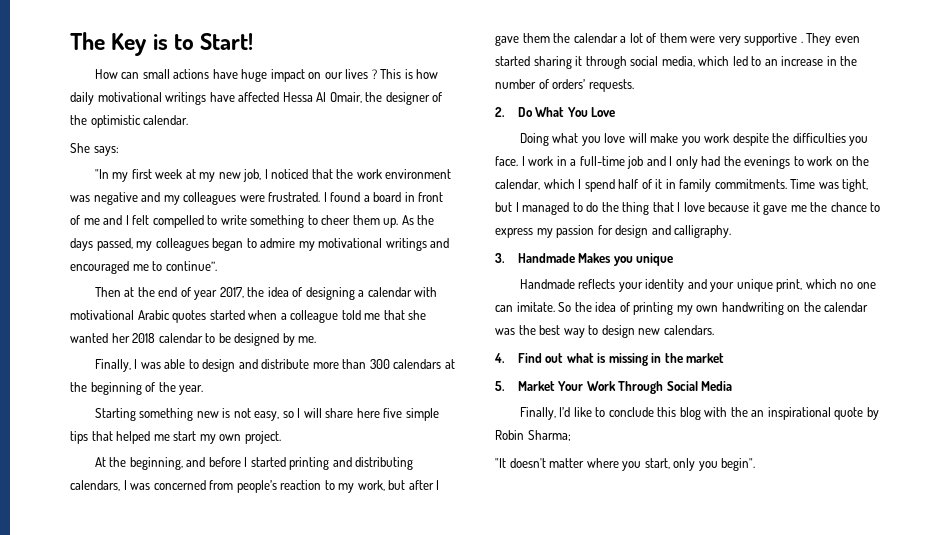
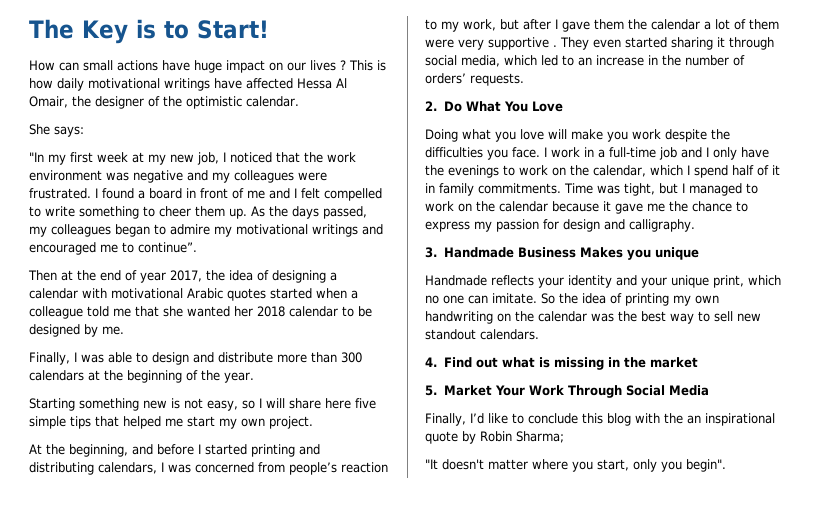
- I work in a full-time job and I only had the evenings to work on the calendar, which I spend half of it in family commitments.
+ I work in a full-time job and I only have the evenings to work on the calendar, which I spend half of it in family commitments.
- Time was tight, but I managed to do the thing that I love because it gave me the chance to express my passion for design and calligraphy.
+ Time was tight, but I managed to work on the calendar because it gave me the chance to express my passion for design and calligraphy.
- 3. Handmade Makes you unique
+ 3. Handmade Business Makes you unique
- So the idea of printing my own handwriting on the calendar was the best way to design new calendars.
+ So the idea of printing my own handwriting on the calendar was the best way to sell new standout calendars.

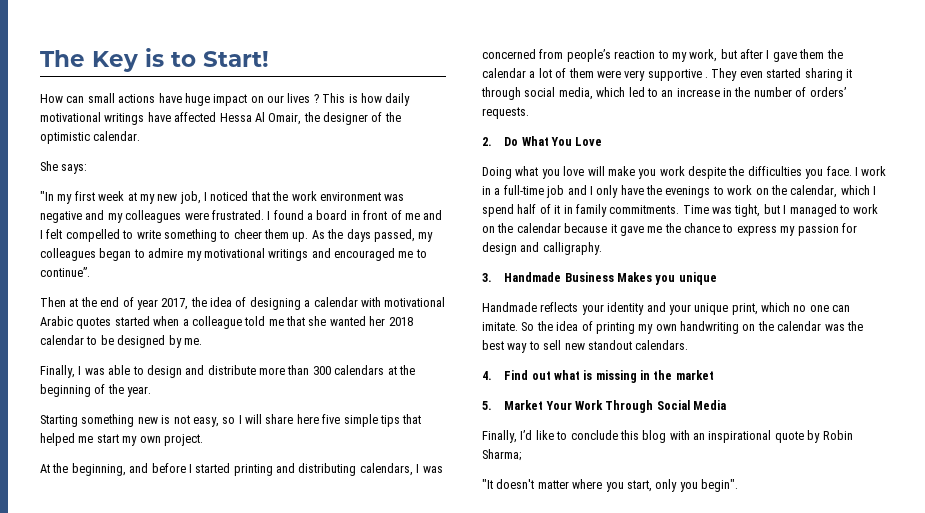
- Finally, I’d like to conclude this blog with the an inspirational quote by Robin Sharma;
+ Finally, I’d like to conclude this blog with an inspirational quote by Robin Sharma;

